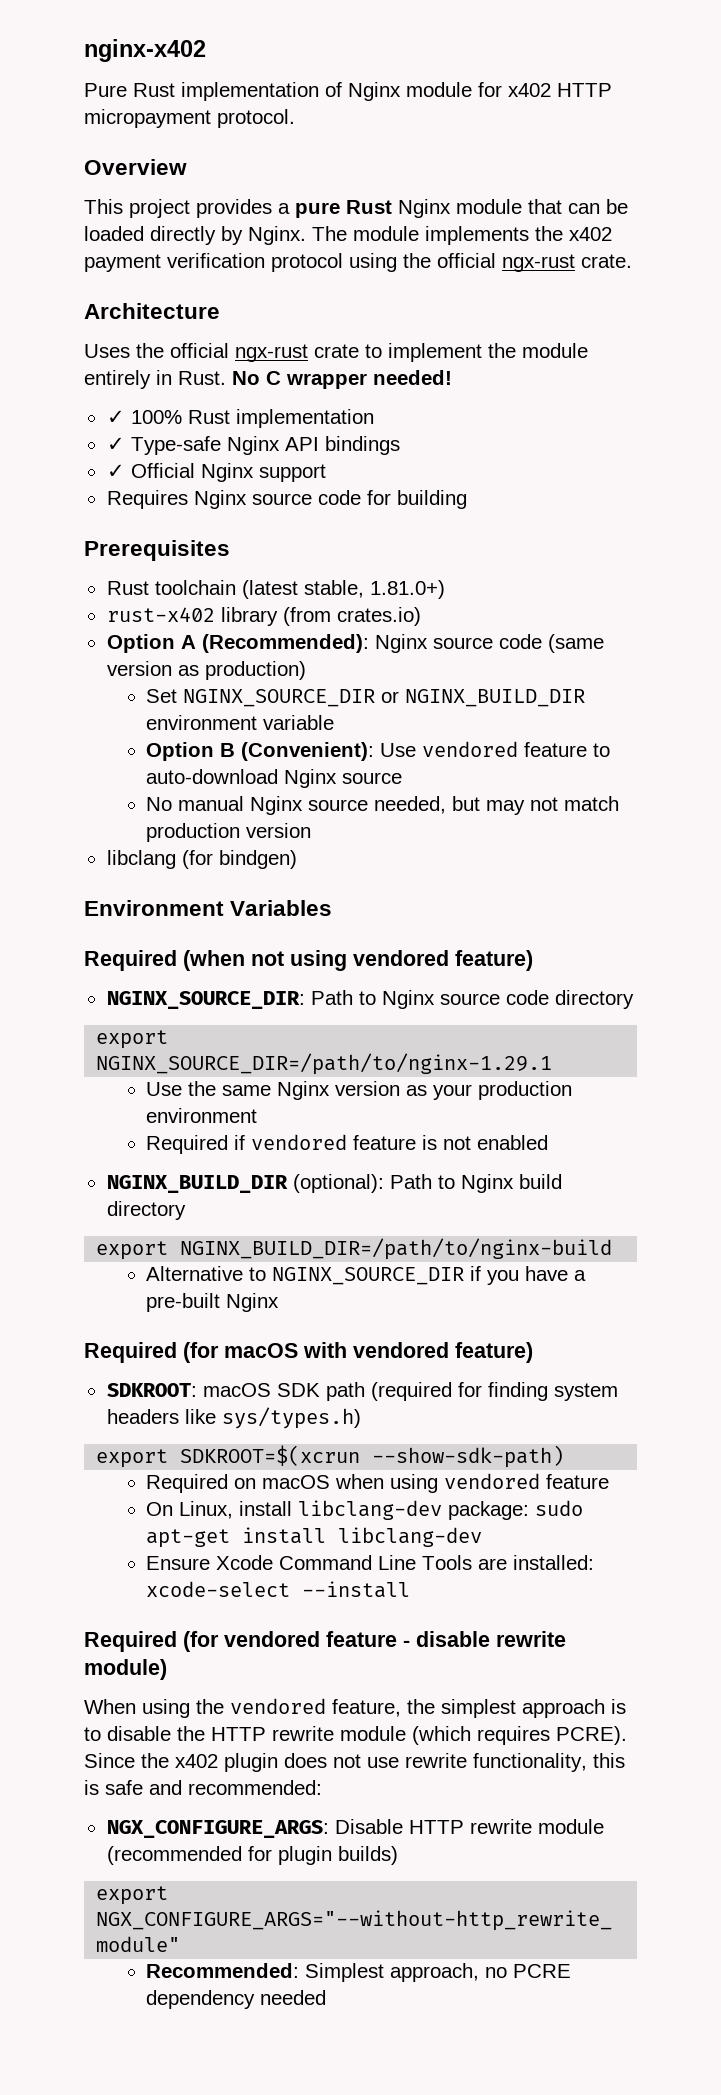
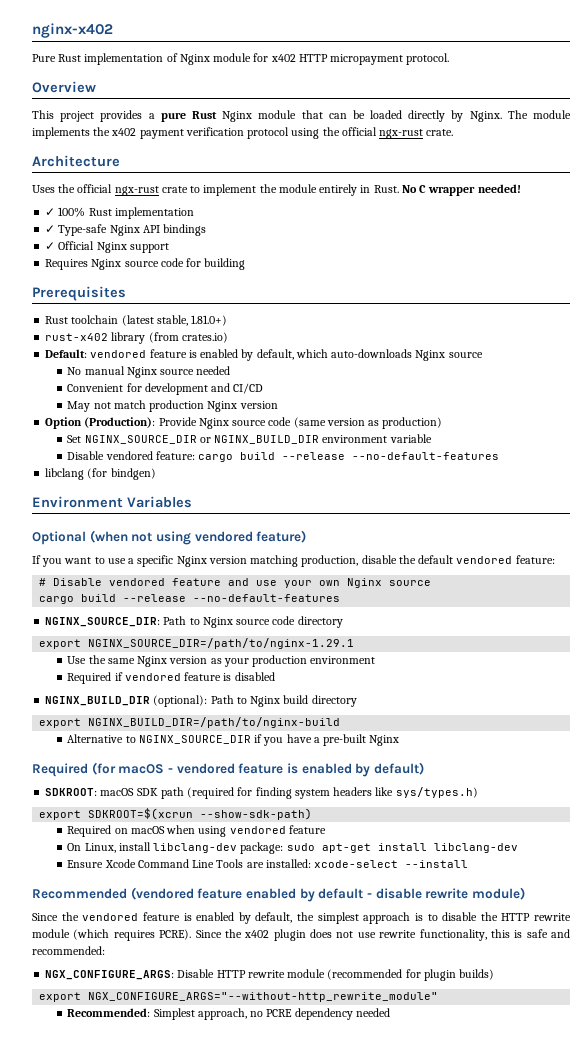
- Option A (Recommended): Nginx source code (same version as production)
+ Default: vendored feature is enabled by default, which auto-downloads Nginx source
+ No manual Nginx source needed
+ Convenient for development and CI/CD
+ May not match production Nginx version
+ Option (Production): Provide Nginx source code (same version as production)
- Option B (Convenient): Use vendored feature to auto-download Nginx source
- No manual Nginx source needed, but may not match production version
+ Disable vendored feature: cargo build --release --no-default-features
- Required (when not using vendored feature)
+ Optional (when not using vendored feature)
+ If you want to use a specific Nginx version matching production, disable the default vendored feature:
+ # Disable vendored feature and use your own Nginx source
+ cargo build --release --no-default-features
- Required if vendored feature is not enabled
+ Required if vendored feature is disabled
- Required (for macOS with vendored feature)
+ Required (for macOS - vendored feature is enabled by default)
- Required (for vendored feature - disable rewrite module)
- When using the vendored feature, the simplest approach is to disable the HTTP rewrite module (which requires PCRE).
+ Recommended (vendored feature enabled by default - disable rewrite module)
+ Since the vendored feature is enabled by default, the simplest approach is to disable the HTTP rewrite module (which requires PCRE).

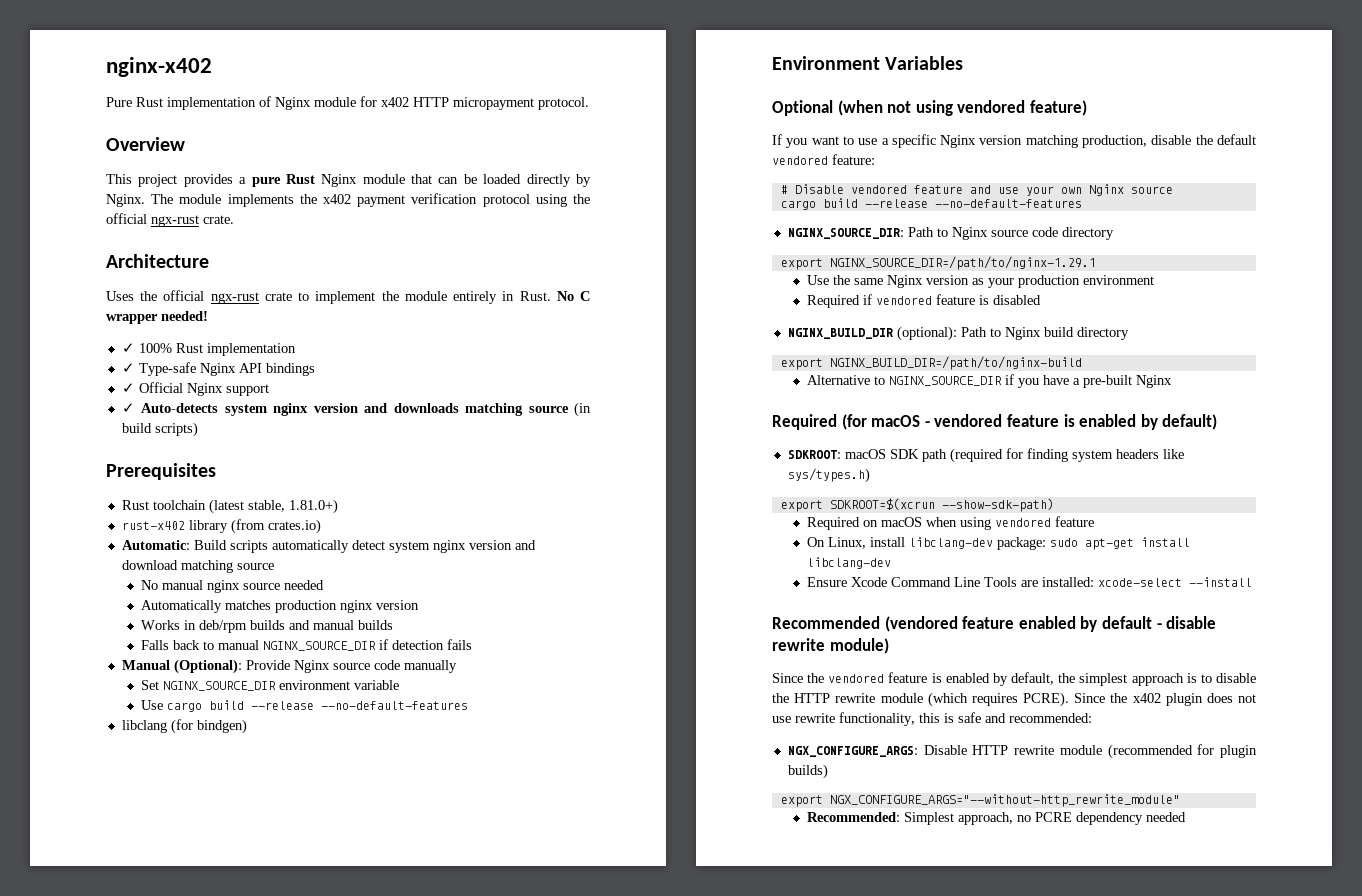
- Requires Nginx source code for building
+ ✓ Auto-detects system nginx version and downloads matching source (in build scripts)
- Default: vendored feature is enabled by default, which auto-downloads Nginx source
+ Automatic: Build scripts automatically detect system nginx version and download matching source
- No manual Nginx source needed
+ No manual nginx source needed
- Convenient for development and CI/CD
- May not match production Nginx version
- Option (Production): Provide Nginx source code (same version as production)
+ Automatically matches production nginx version
+ Works in deb/rpm builds and manual builds
+ Falls back to manual NGINX_SOURCE_DIR if detection fails
+ Manual (Optional): Provide Nginx source code manually
- Set NGINX_SOURCE_DIR or NGINX_BUILD_DIR environment variable
+ Set NGINX_SOURCE_DIR environment variable
- Disable vendored feature: cargo build --release --no-default-features
+ Use cargo build --release --no-default-features

